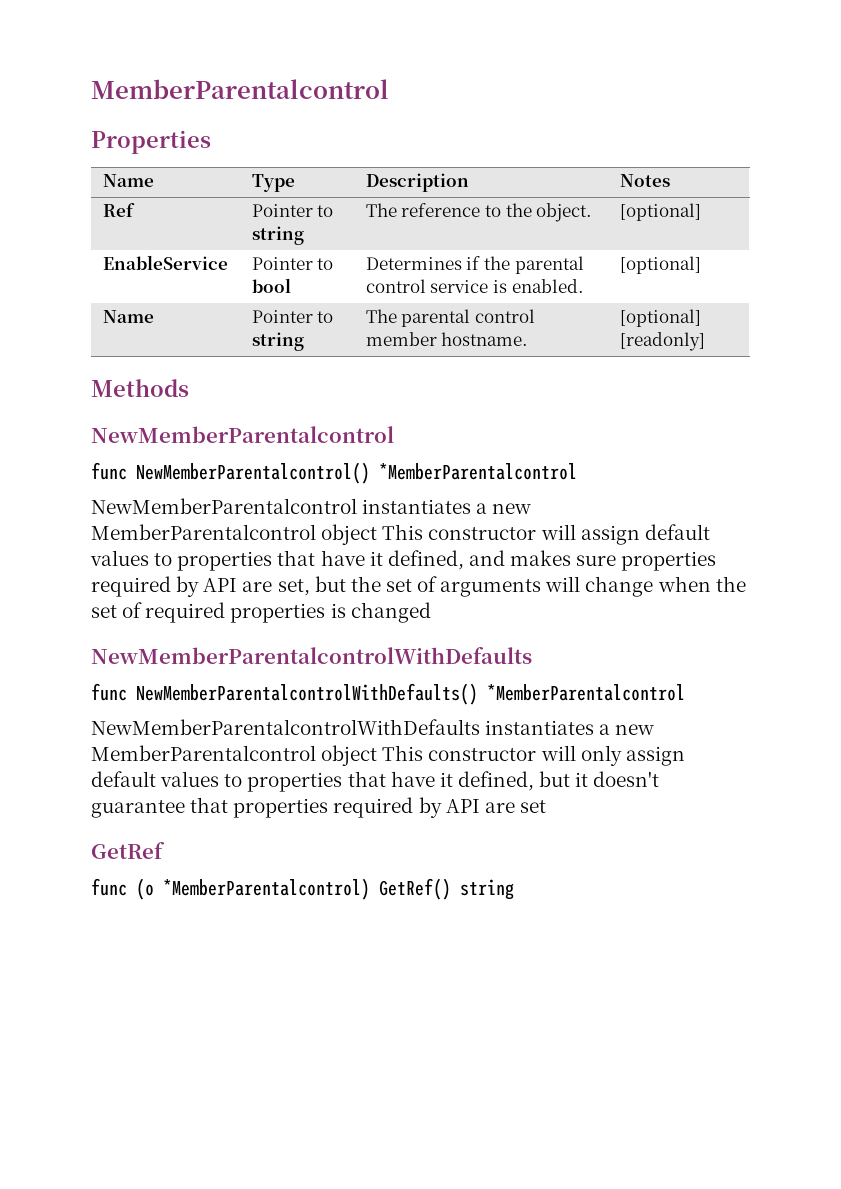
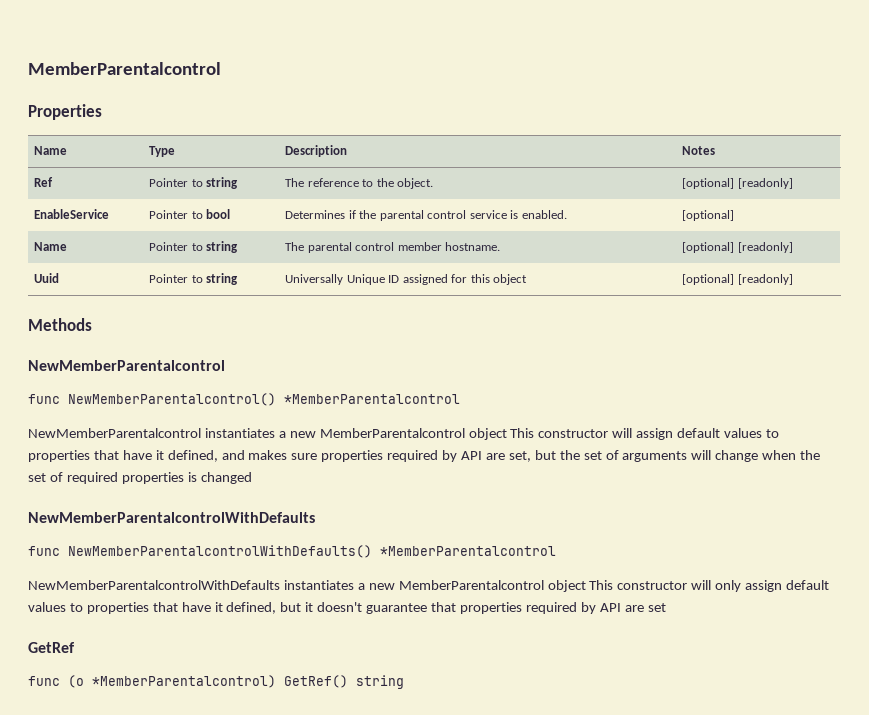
- Ref | Pointer to string | The reference to the object. | [optional]
+ Ref | Pointer to string | The reference to the object. | [optional] [readonly]
+ Uuid | Pointer to string | Universally Unique ID assigned for this object | [optional] [readonly]

